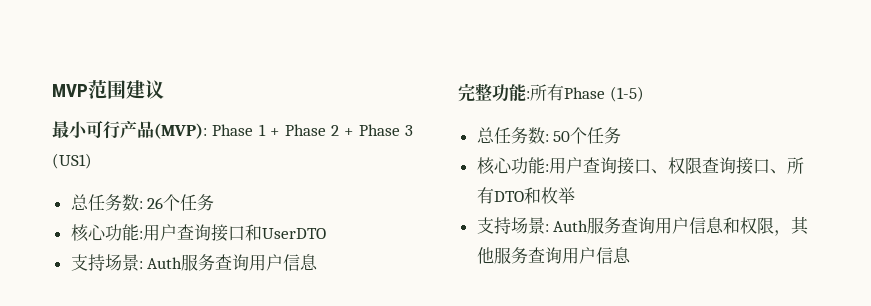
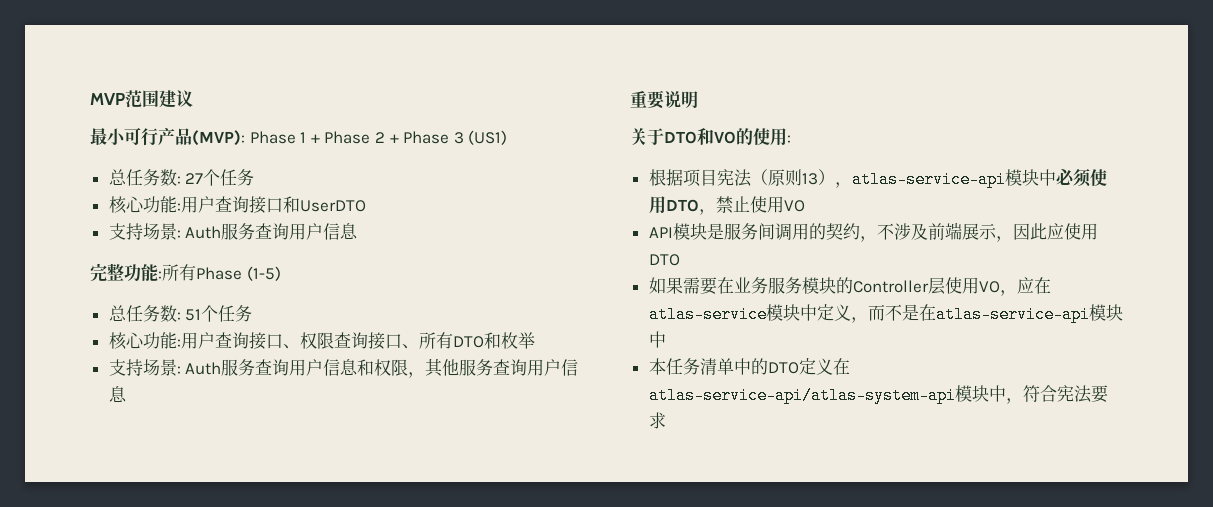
- 总任务数: 26个任务
+ 总任务数: 27个任务
- 总任务数: 50个任务
+ 总任务数: 51个任务
+ 重要说明
+ 关于DTO和VO的使用:
+ 根据项目宪法（原则13），atlas-service-api模块中必须使用DTO，禁止使用VO
+ API模块是服务间调用的契约，不涉及前端展示，因此应使用DTO
+ 如果需要在业务服务模块的Controller层使用VO，应在atlas-service模块中定义，而不是在atlas-service-api模块中
+ 本任务清单中的DTO定义在atlas-service-api/atlas-system-api模块中，符合宪法要求

